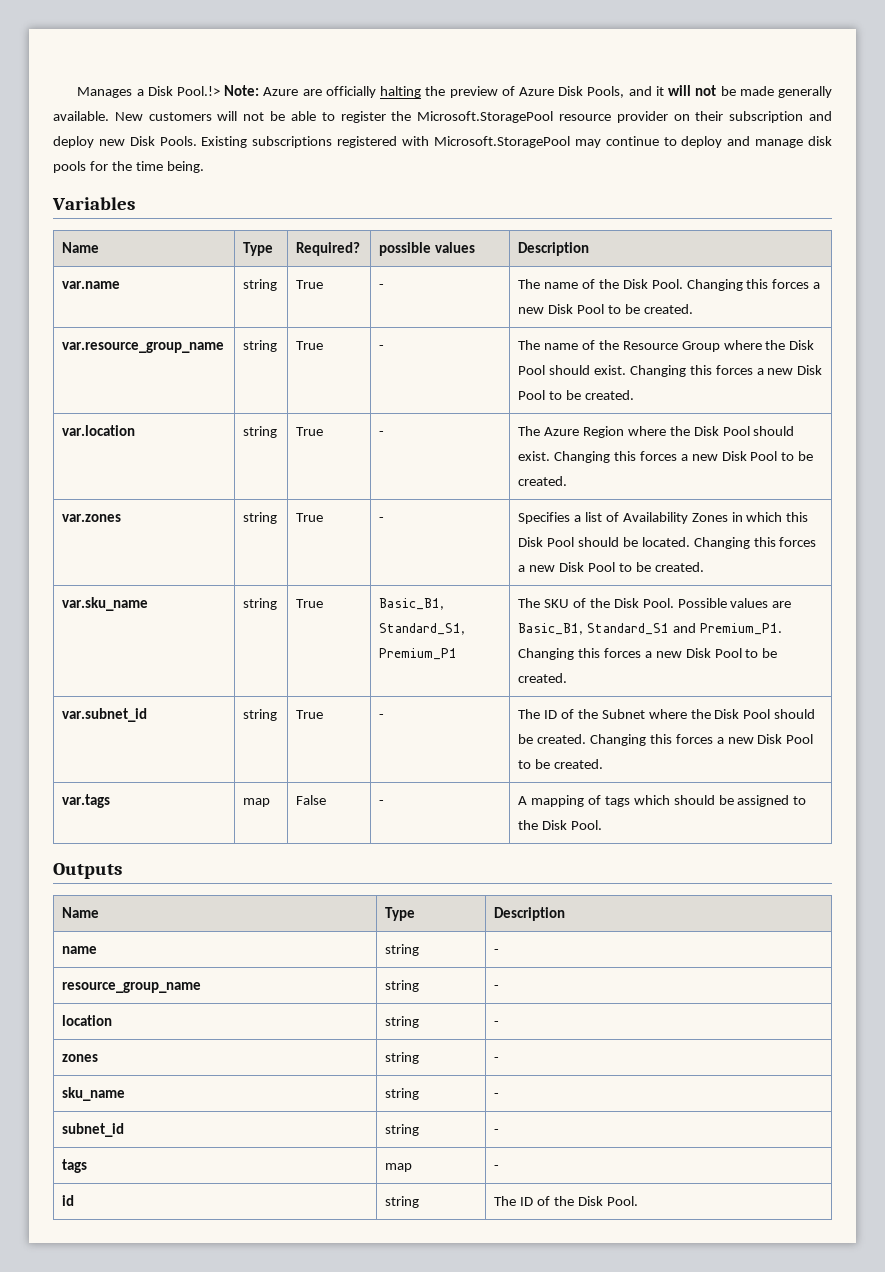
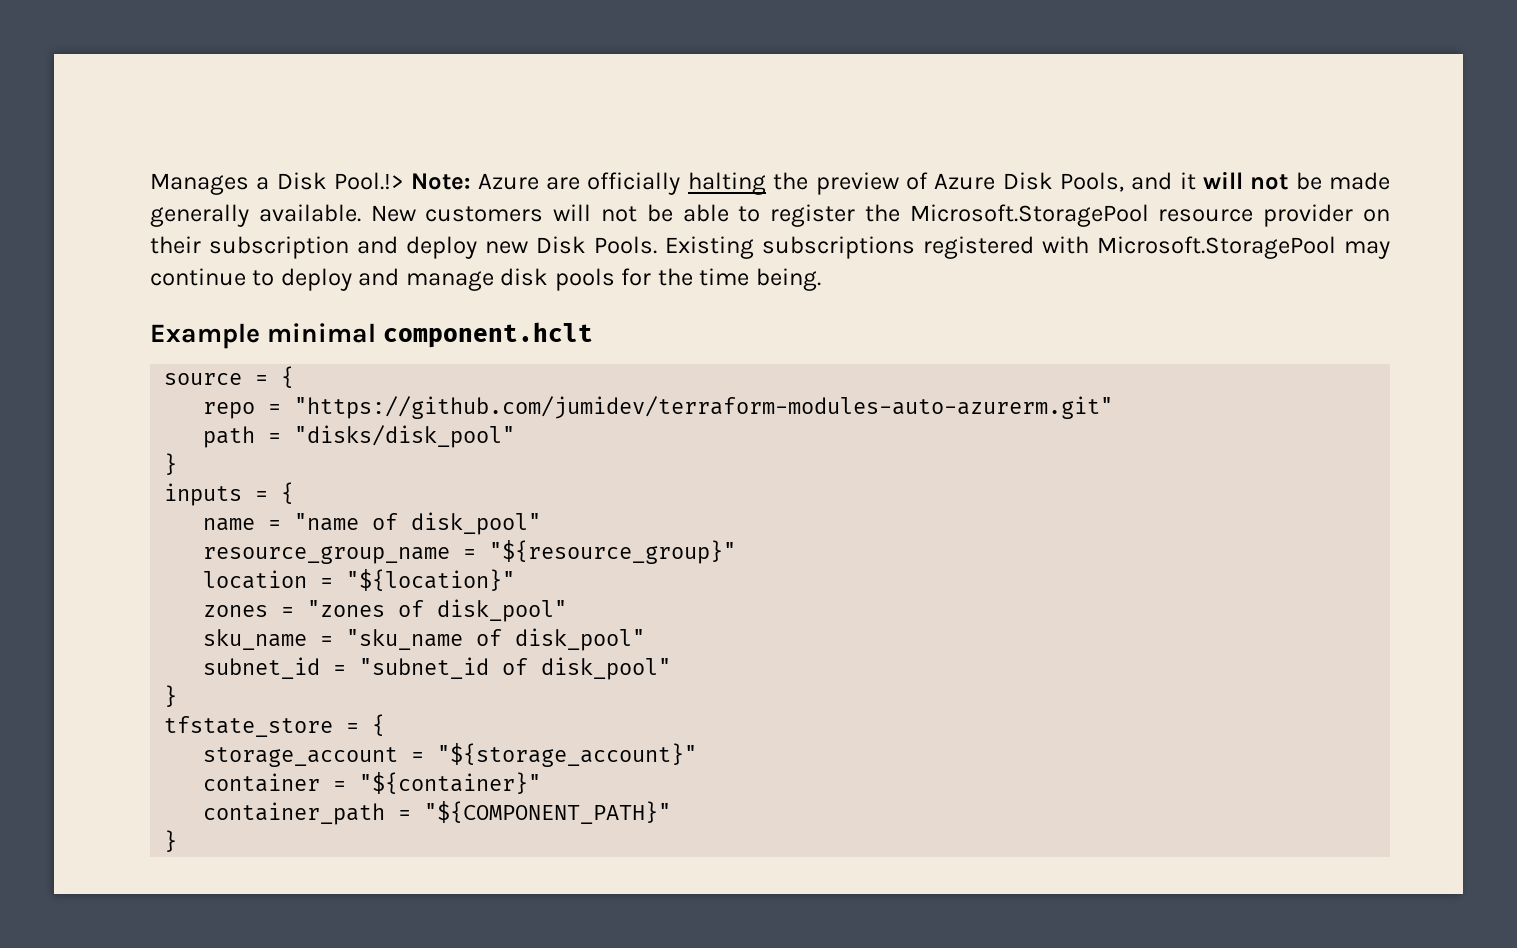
- Variables
- Name | Type | Required? | possible values | Description
- var.name | string | True | - | The name of the Disk Pool. Changing this forces a new Disk Pool to be created.
- var.resource_group_name | string | True | - | The name of the Resource Group where the Disk Pool should exist. Changing this forces a new Disk Pool to be created.
- var.location | string | True | - | The Azure Region where the Disk Pool should exist. Changing this forces a new Disk Pool to be created.
- var.zones | string | True | - | Specifies a list of Availability Zones in which this Disk Pool should be located. Changing this forces a new Disk Pool to be created.
- var.sku_name | string | True | Basic_B1, Standard_S1, Premium_P1 | The SKU of the Disk Pool. Possible values are Basic_B1, Standard_S1 and Premium_P1. Changing this forces a new Disk Pool to be created.
- var.subnet_id | string | True | - | The ID of the Subnet where the Disk Pool should be created. Changing this forces a new Disk Pool to be created.
- var.tags | map | False | - | A mapping of tags which should be assigned to the Disk Pool.
- Outputs
- Name | Type | Description
- name | string | -
- resource_group_name | string | -
- location | string | -
- zones | string | -
- sku_name | string | -
- subnet_id | string | -
- tags | map | -
- id | string | The ID of the Disk Pool.
+ Example minimal component.hclt
+ source = {
+ repo = "https://github.com/jumidev/terraform-modules-auto-azurerm.git"
+ path = "disks/disk_pool"
+ }
+ inputs = {
+ name = "name of disk_pool"
+ resource_group_name = "${resource_group}"
+ location = "${location}"
+ zones = "zones of disk_pool"
+ sku_name = "sku_name of disk_pool"
+ subnet_id = "subnet_id of disk_pool"
+ }
+ tfstate_store = {
+ storage_account = "${storage_account}"
+ container = "${container}"
+ container_path = "${COMPONENT_PATH}"
+ }

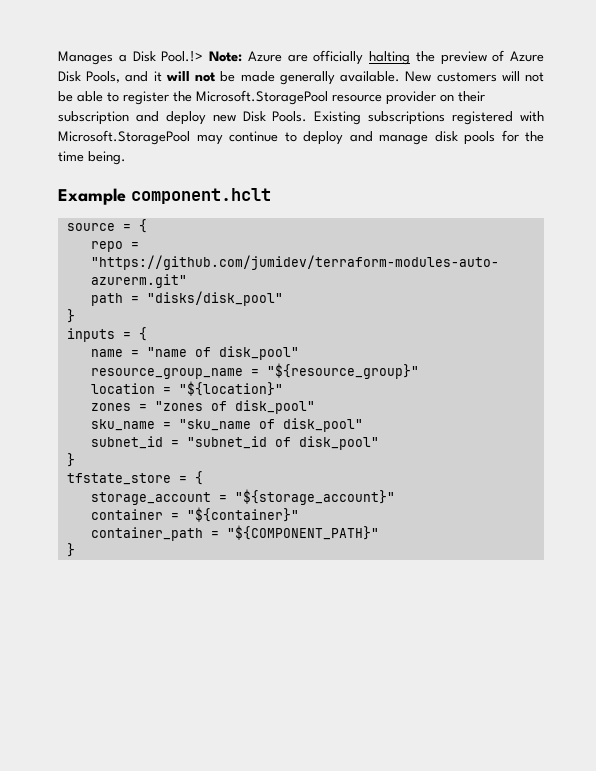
- Example minimal component.hclt
+ Example component.hclt

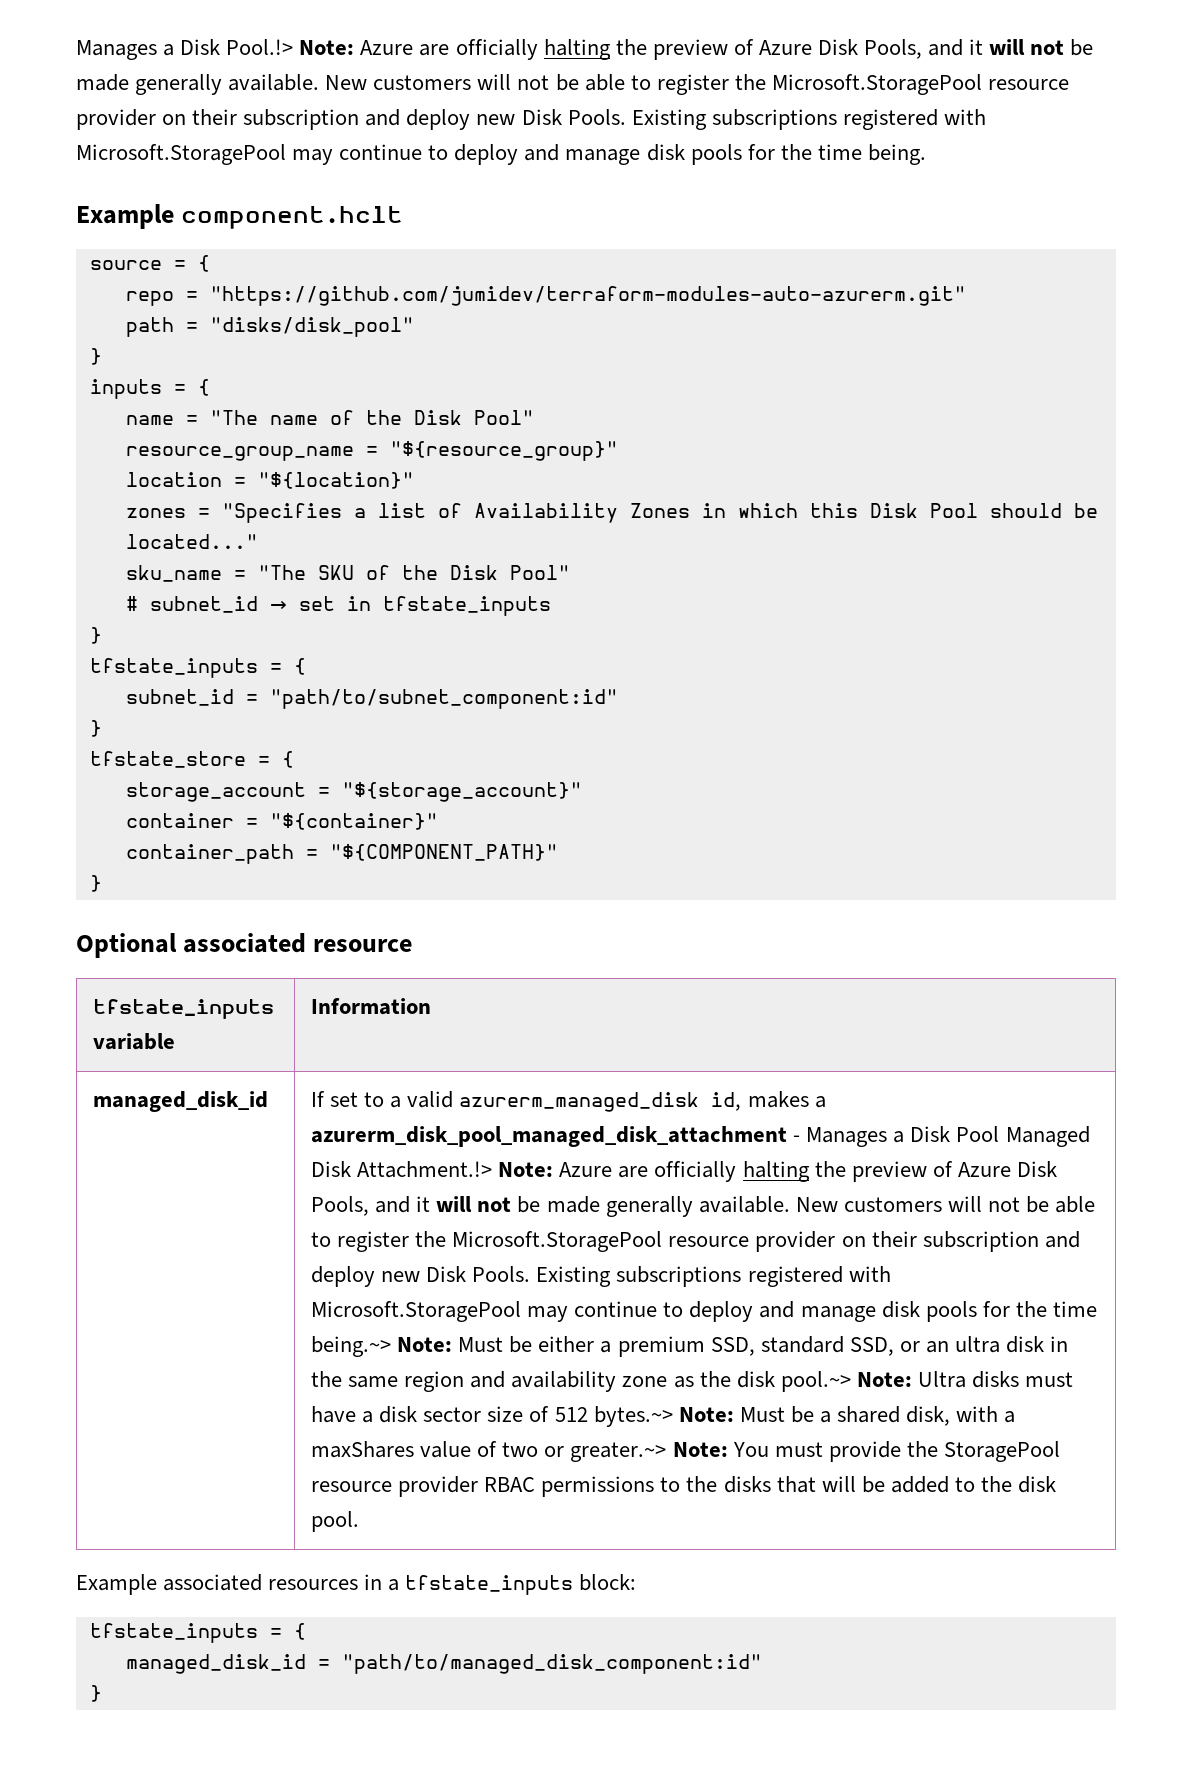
- name = "name of disk_pool"
+ name = "The name of the Disk Pool"
- zones = "zones of disk_pool"
- sku_name = "sku_name of disk_pool"
+ zones = "Specifies a list of Availability Zones in which this Disk Pool should be located..."
+ sku_name = "The SKU of the Disk Pool"
+ # subnet_id → set in tfstate_inputs
+ }
+ tfstate_inputs = {
- subnet_id = "subnet_id of disk_pool"
+ subnet_id = "path/to/subnet_component:id"
+ Optional associated resource
+ tfstate_inputs variable | Information
+ managed_disk_id | If set to a valid azurerm_managed_disk id, makes a azurerm_disk_pool_managed_disk_attachment - Manages a Disk Pool Managed Disk Attachment.!> Note: Azure are officially halting the preview of Azure Disk Pools, and it will not be made generally available. New customers will not be able to register the Microsoft.StoragePool resource provider on their subscription and deploy new Disk Pools. Existing subscriptions registered with Microsoft.StoragePool may continue to deploy and manage disk pools for the time being.~> Note: Must be either a premium SSD, standard SSD, or an ultra disk in the same region and availability zone as the disk pool.~> Note: Ultra disks must have a disk sector size of 512 bytes.~> Note: Must be a shared disk, with a maxShares value of two or greater.~> Note: You must provide the StoragePool resource provider RBAC permissions to the disks that will be added to the disk pool.
+ Example associated resources in a tfstate_inputs block:
+ tfstate_inputs = {
+ managed_disk_id = "path/to/managed_disk_component:id"
+ }

